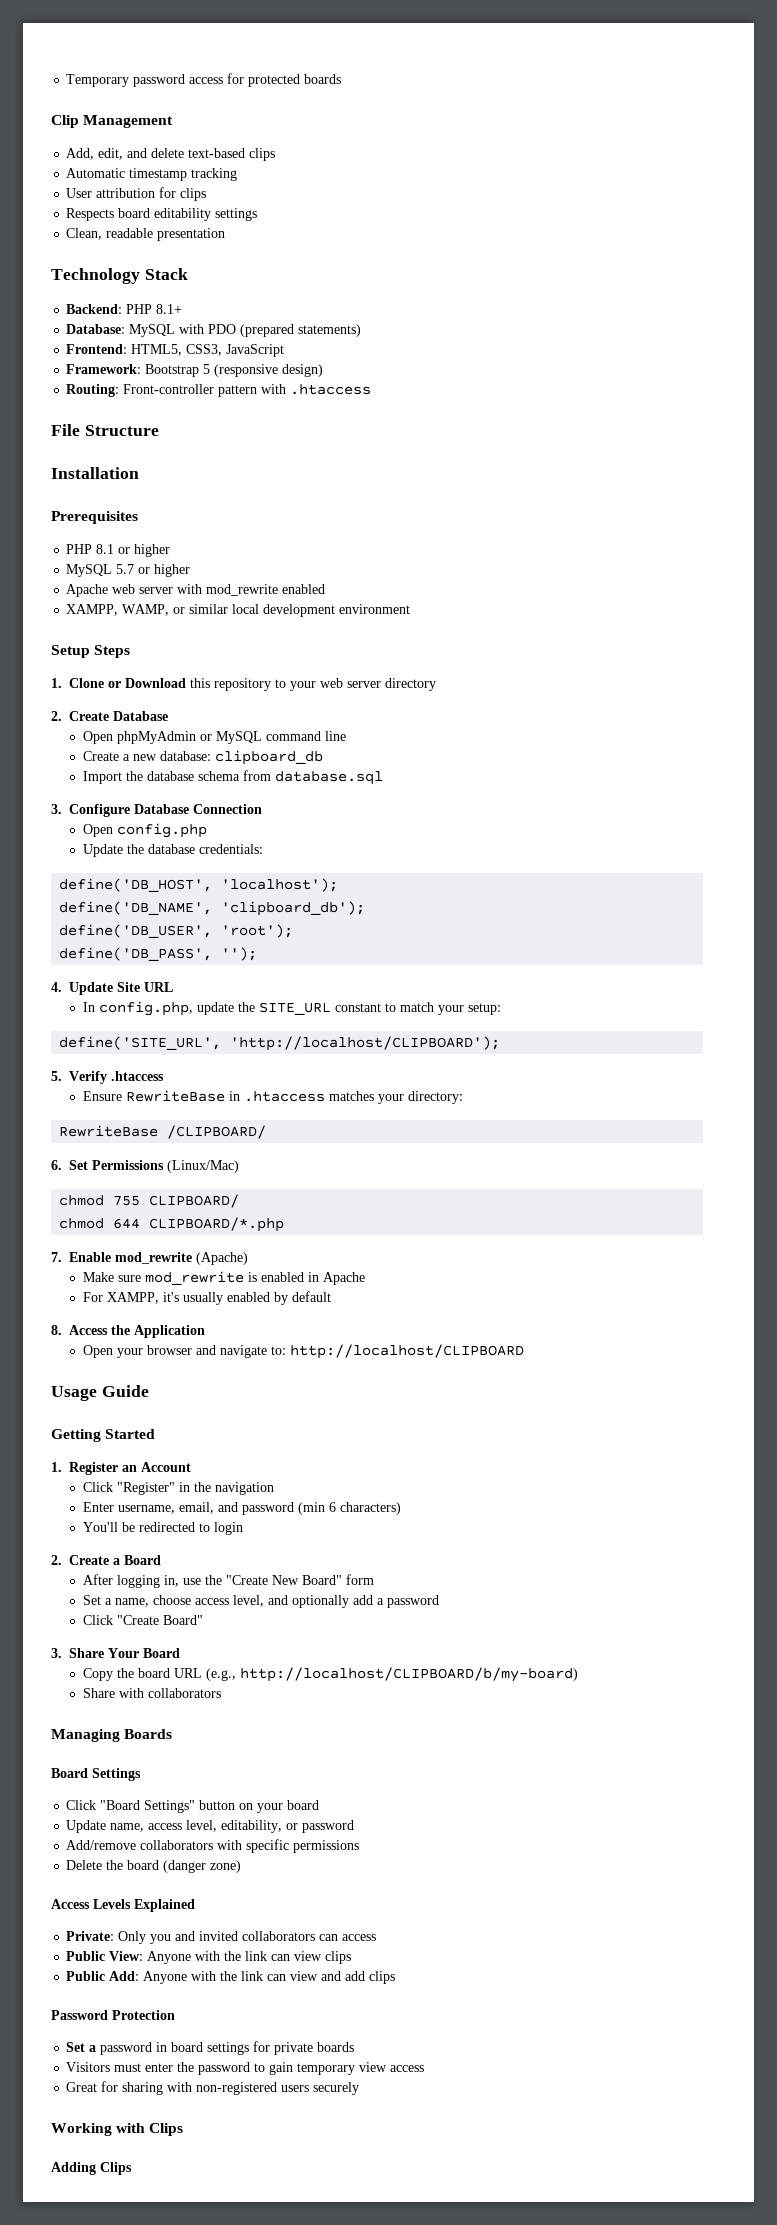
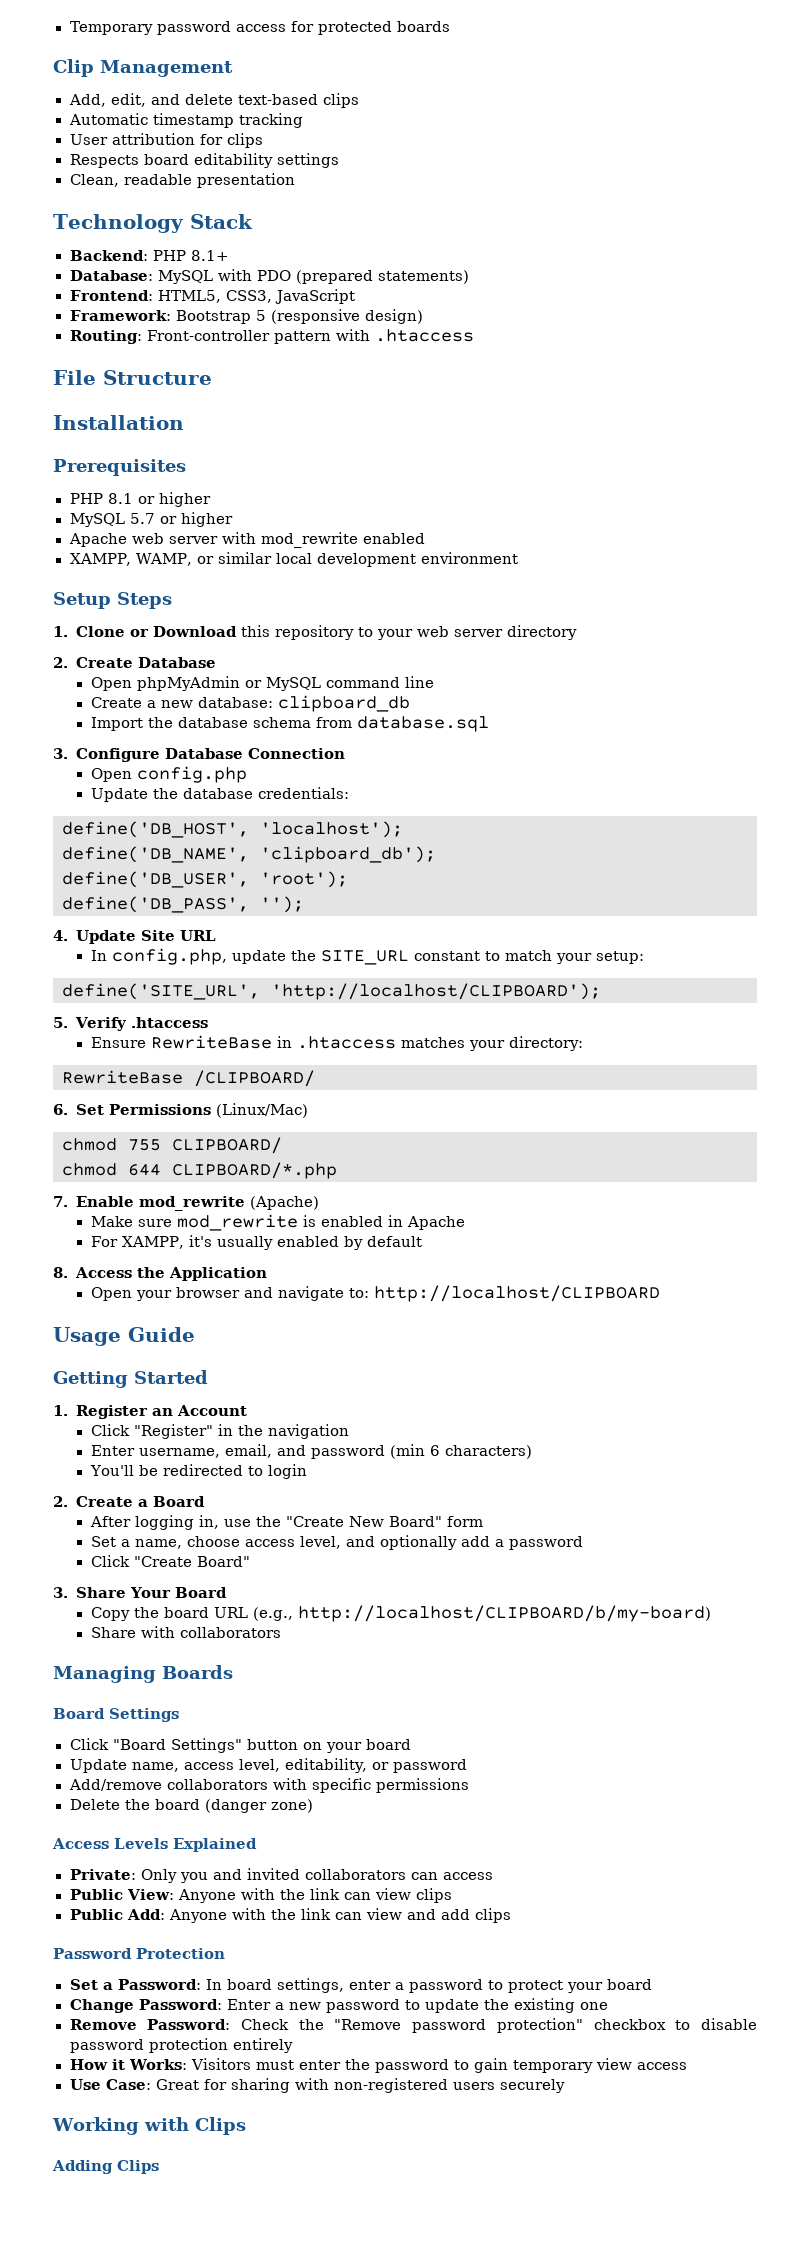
- Set a password in board settings for private boards
- Visitors must enter the password to gain temporary view access
+ Set a Password: In board settings, enter a password to protect your board
+ Change Password: Enter a new password to update the existing one
+ Remove Password: Check the "Remove password protection" checkbox to disable password protection entirely
+ How it Works: Visitors must enter the password to gain temporary view access
- Great for sharing with non-registered users securely
+ Use Case: Great for sharing with non-registered users securely

